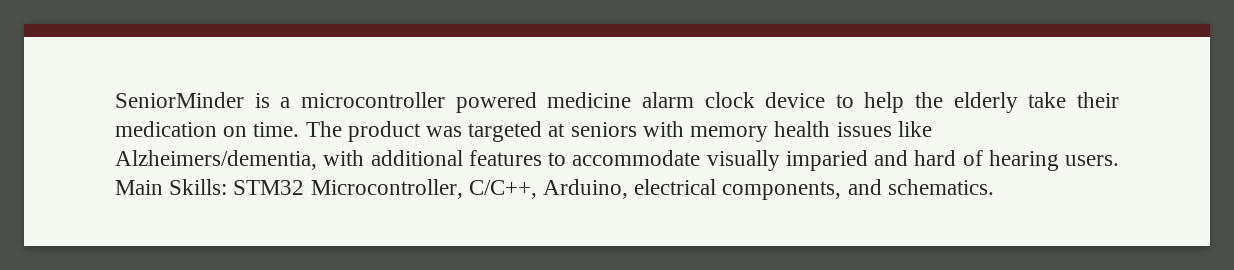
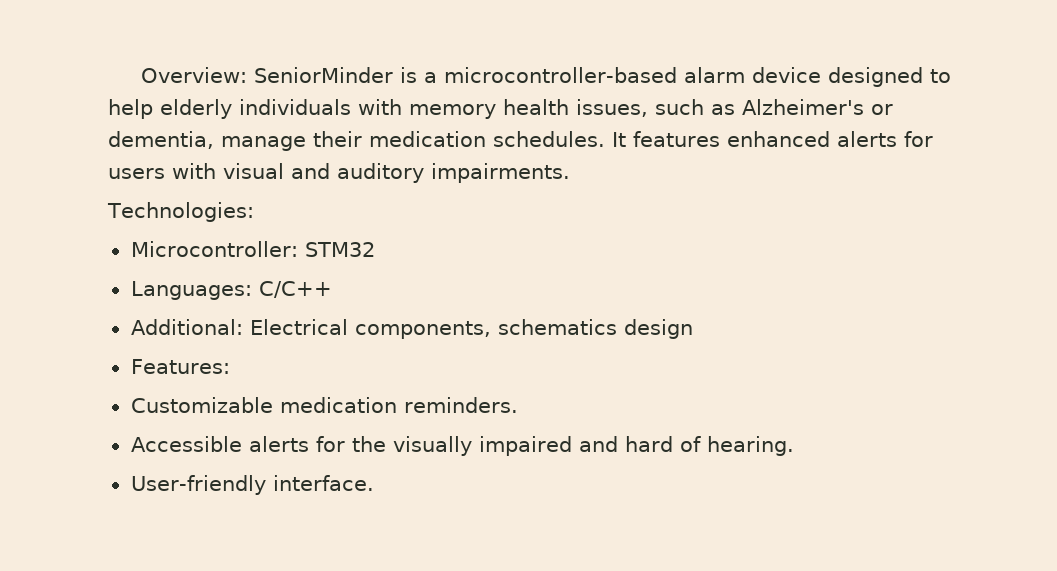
- SeniorMinder is a microcontroller powered medicine alarm clock device to help the elderly take their medication on time. The product was targeted at seniors with memory health issues like Alzheimers/dementia, with additional features to accommodate visually imparied and hard of hearing users. Main Skills: STM32 Microcontroller, C/C++, Arduino, electrical components, and schematics.
+ Overview: SeniorMinder is a microcontroller-based alarm device designed to help elderly individuals with memory health issues, such as Alzheimer's or dementia, manage their medication schedules. It features enhanced alerts for users with visual and auditory impairments.
+ Technologies:
+ Microcontroller: STM32
+ Languages: C/C++
+ Additional: Electrical components, schematics design
+ Features:
+ Customizable medication reminders.
+ Accessible alerts for the visually impaired and hard of hearing.
+ User-friendly interface.

